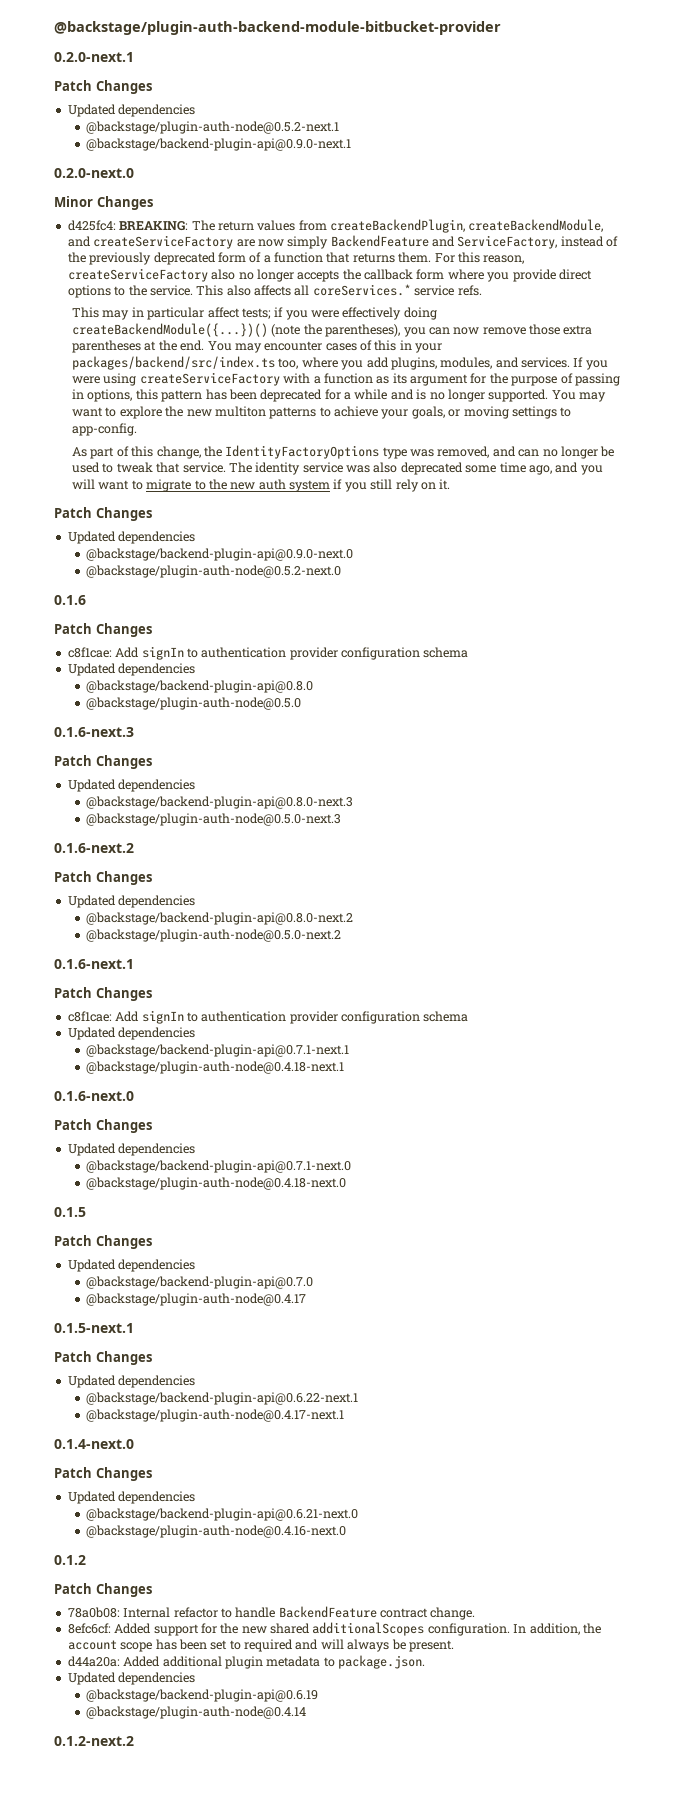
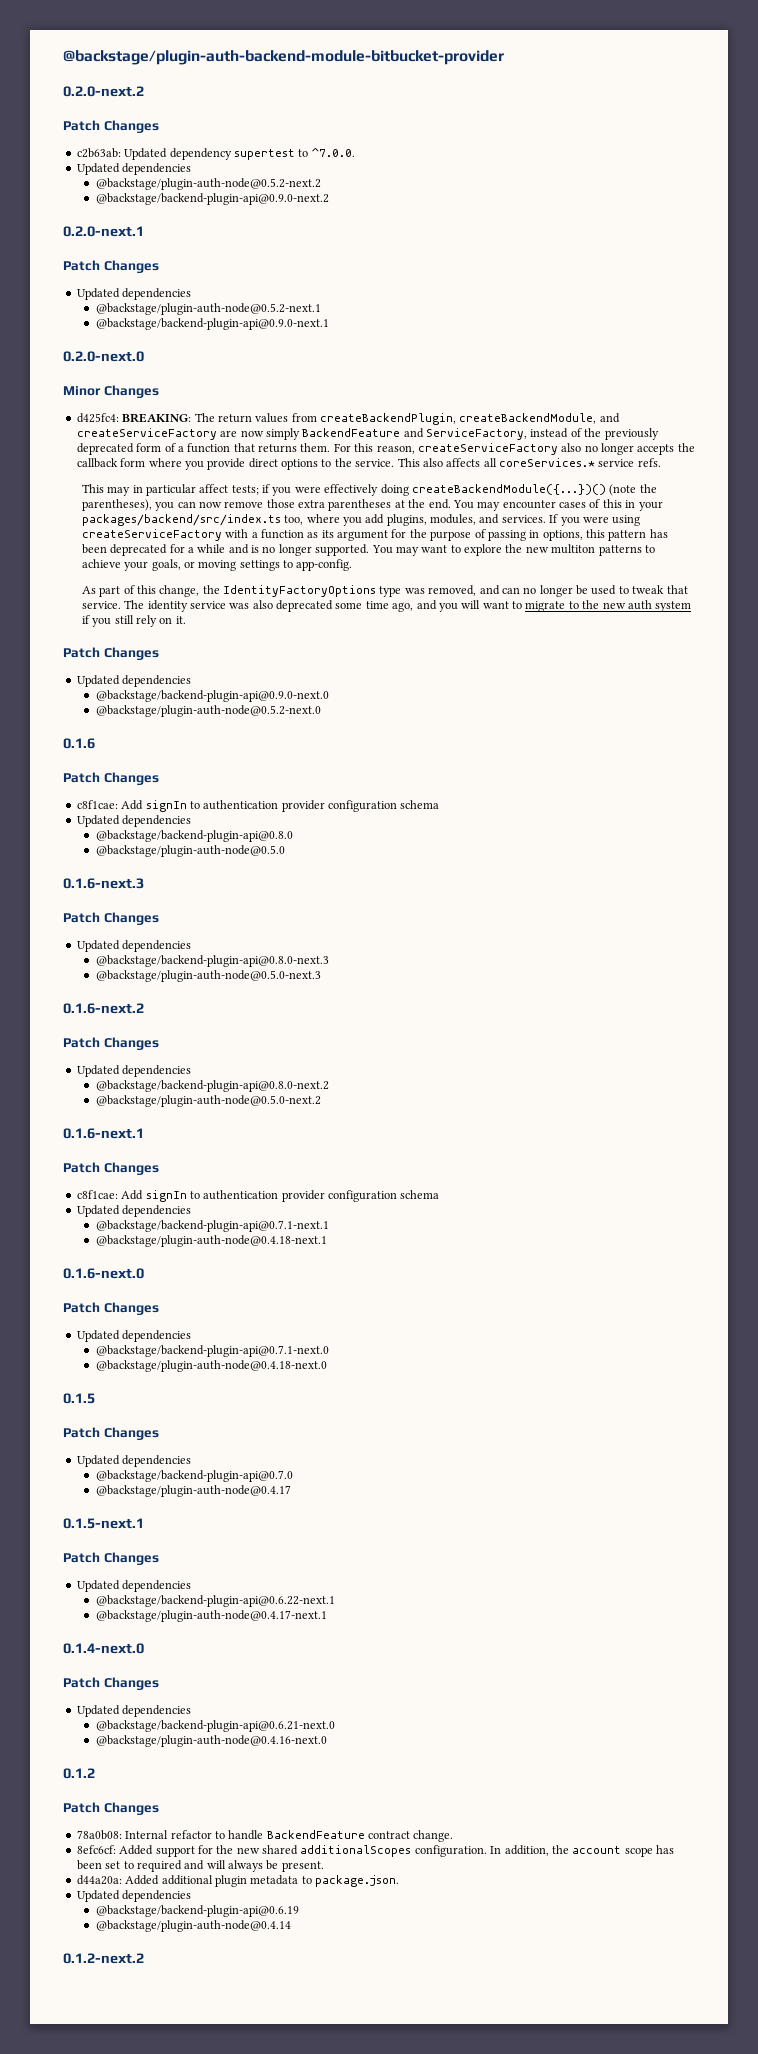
+ 0.2.0-next.2
+ Patch Changes
+ c2b63ab: Updated dependency supertest to ^7.0.0.
+ Updated dependencies
+ @backstage/plugin-auth-node@0.5.2-next.2
+ @backstage/backend-plugin-api@0.9.0-next.2

